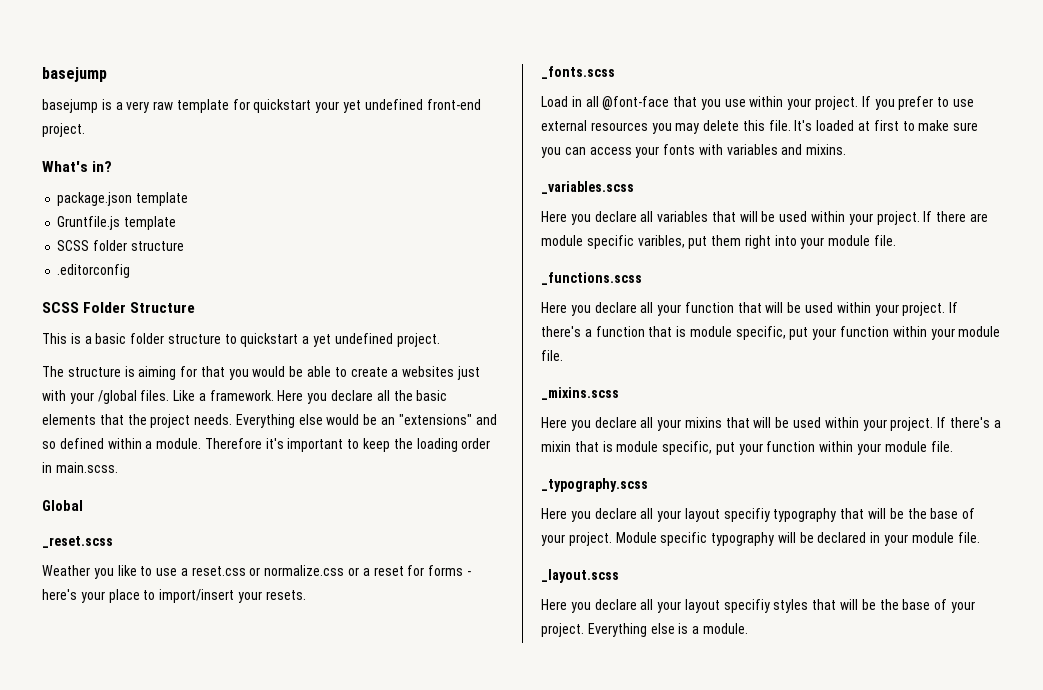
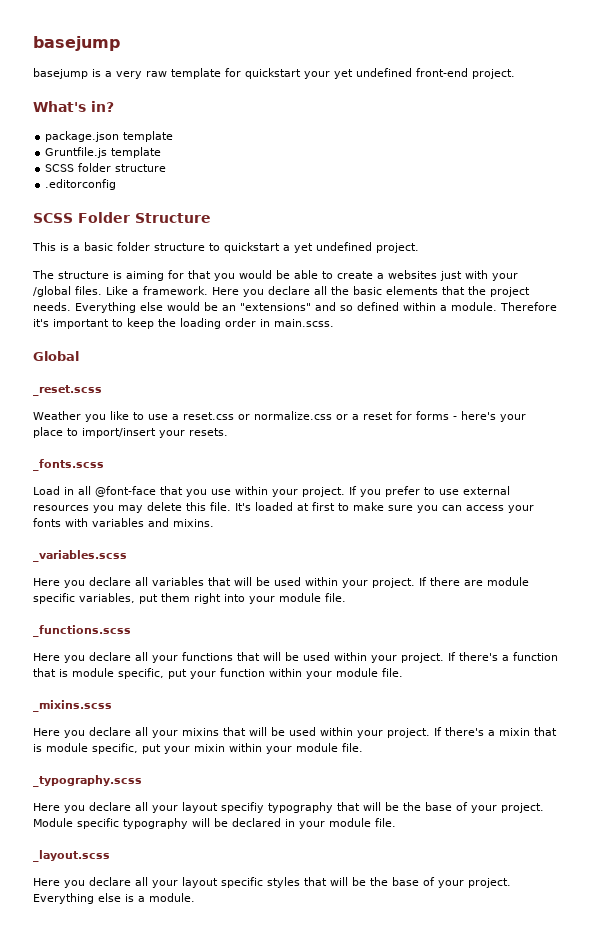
- If there are module specific varibles, put them right into your module file.
+ If there are module specific variables, put them right into your module file.
- Here you declare all your function that will be used within your project.
+ Here you declare all your functions that will be used within your project.
- If there's a mixin that is module specific, put your function within your module file.
+ If there's a mixin that is module specific, put your mixin within your module file.
- Here you declare all your layout specifiy styles that will be the base of your project.
+ Here you declare all your layout specific styles that will be the base of your project.

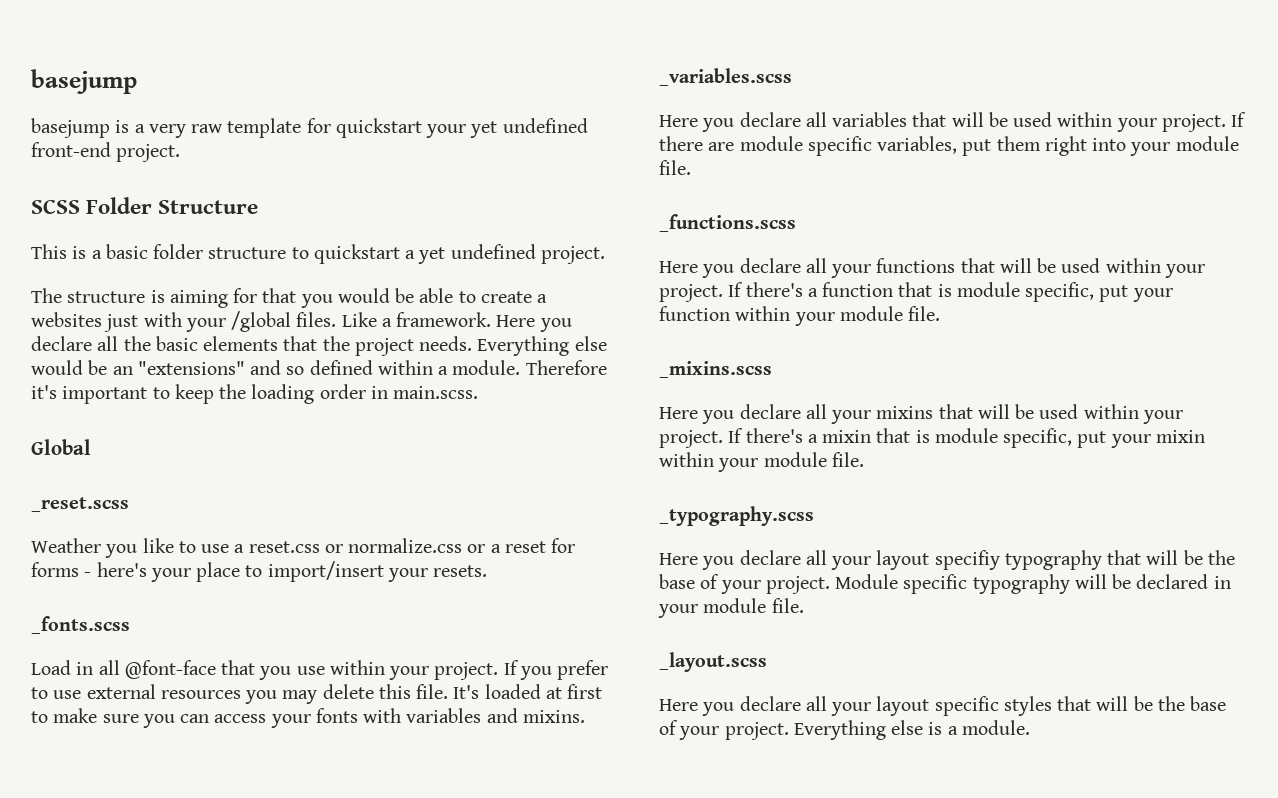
- What's in?
- package.json template
- Gruntfile.js template
- SCSS folder structure
- .editorconfig

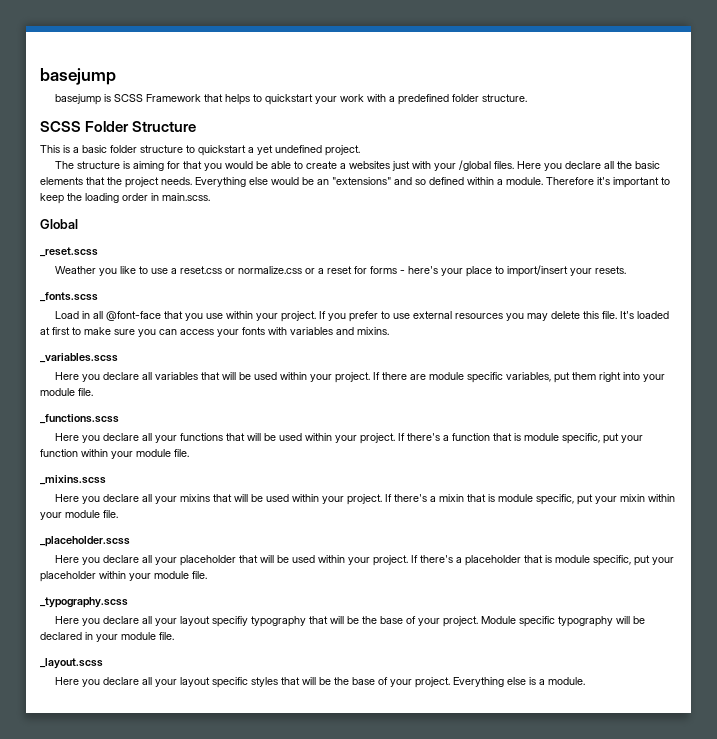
- basejump is a very raw template for quickstart your yet undefined front-end project.
+ basejump is SCSS Framework that helps to quickstart your work with a predefined folder structure.
- Like a framework.
+ _placeholder.scss
+ Here you declare all your placeholder that will be used within your project. If there's a placeholder that is module specific, put your placeholder within your module file.

